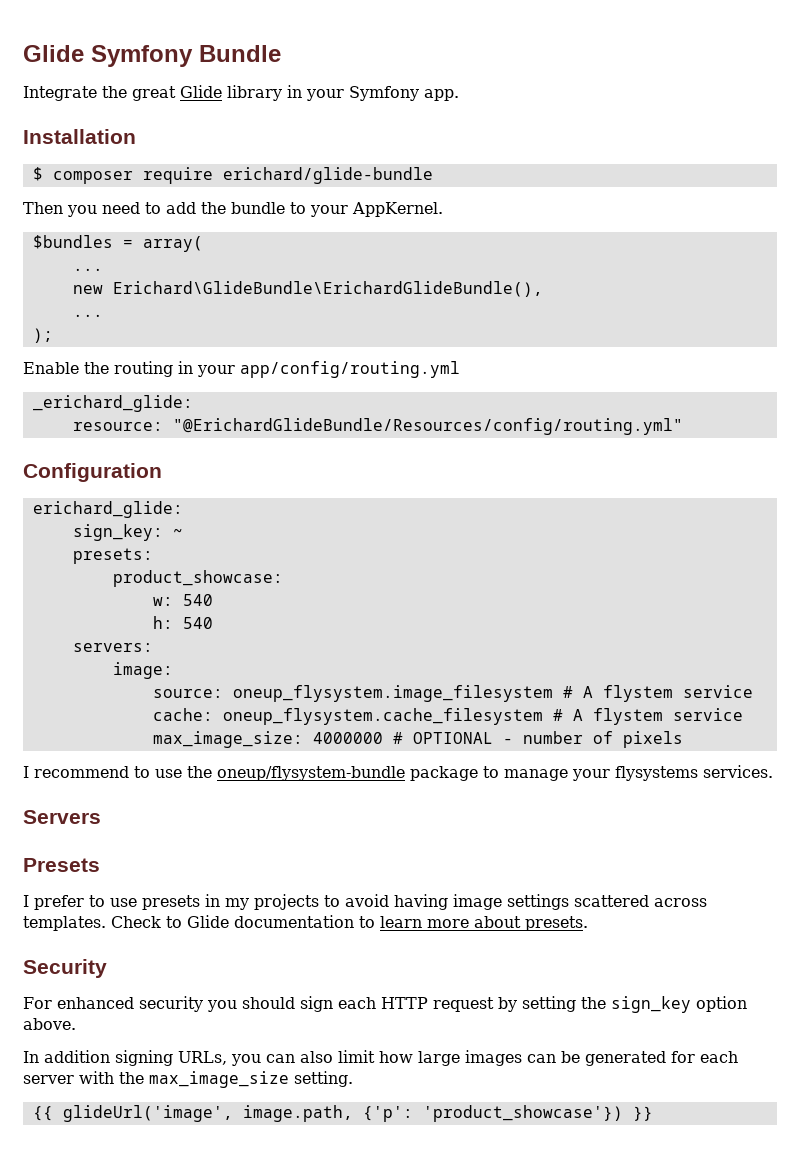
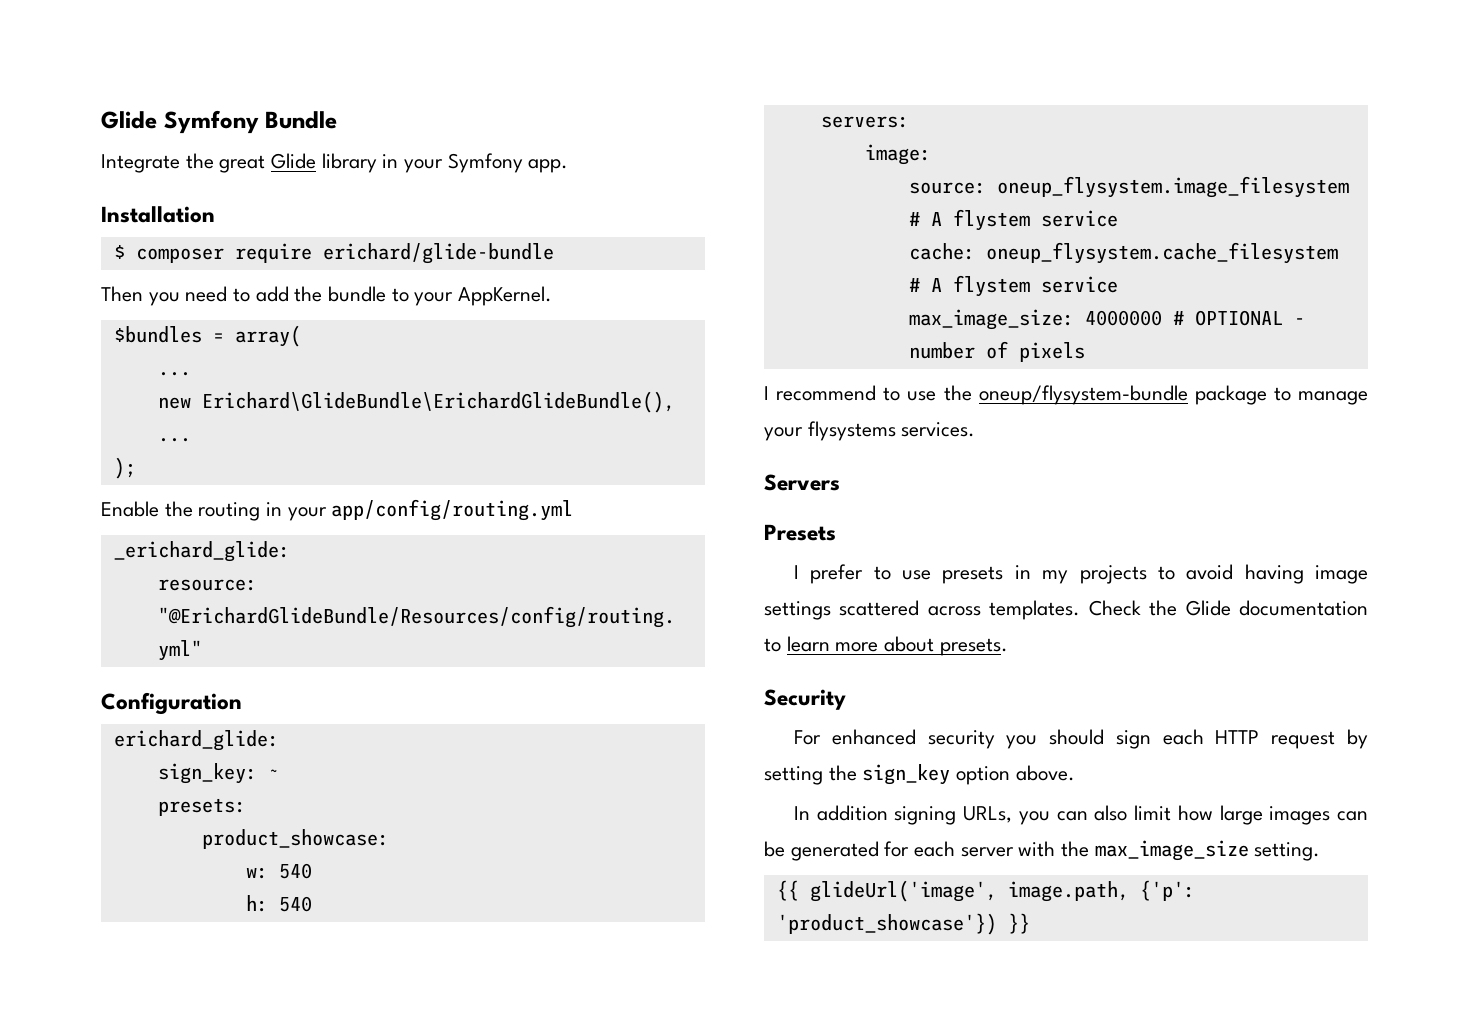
- Check to Glide documentation to learn more about presets.
+ Check the Glide documentation to learn more about presets.

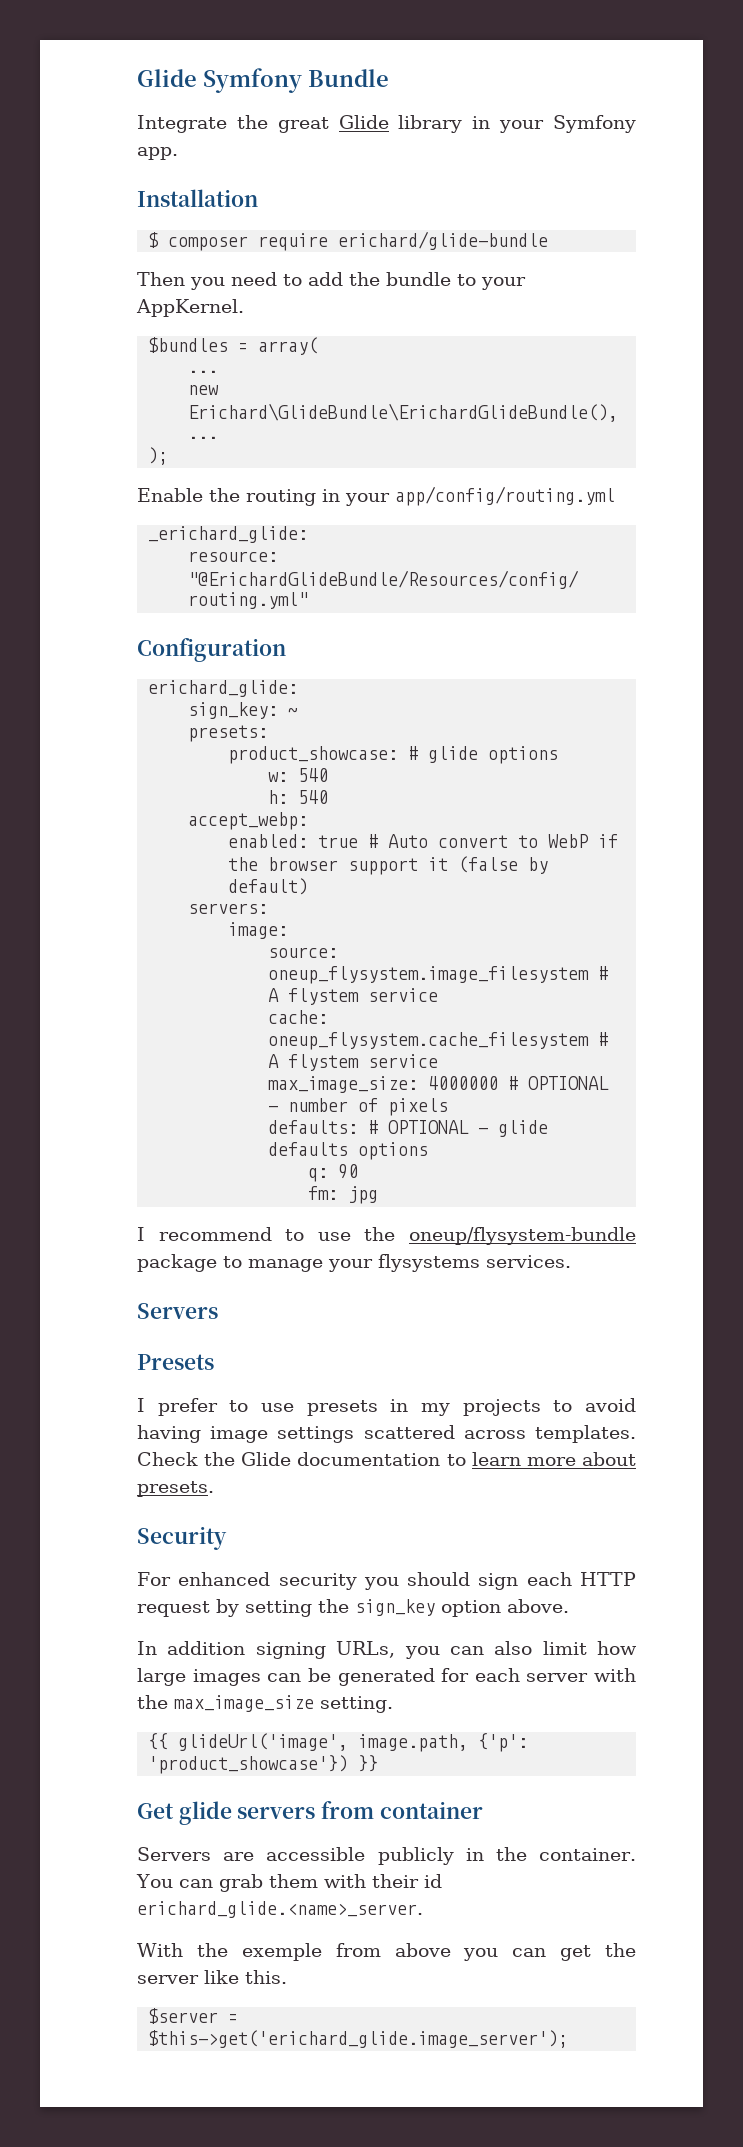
- product_showcase:
+ product_showcase: # glide options
+ accept_webp:
+ enabled: true # Auto convert to WebP if the browser support it (false by default)
+ defaults: # OPTIONAL - glide defaults options
+ q: 90
+ fm: jpg
+ Get glide servers from container
+ Servers are accessible publicly in the container. You can grab them with their id erichard_glide.<name>_server.
+ With the exemple from above you can get the server like this.
+ $server = $this->get('erichard_glide.image_server');

